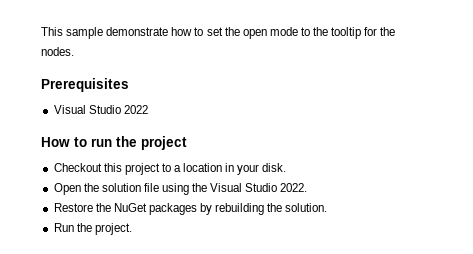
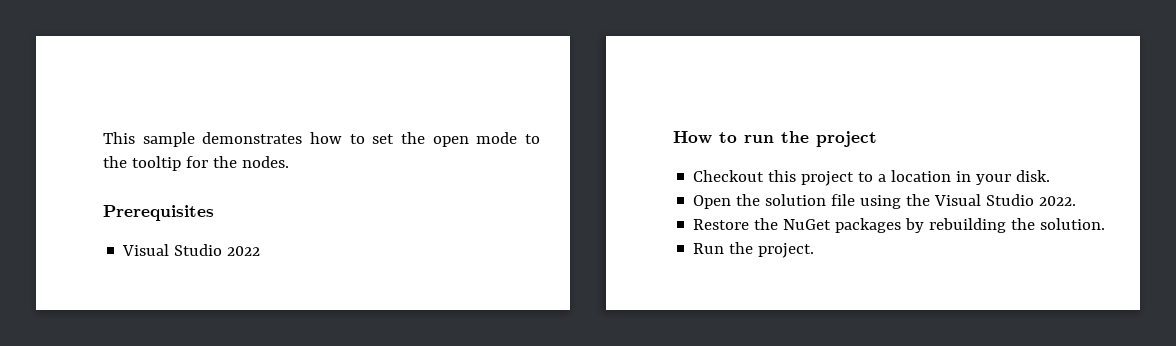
- This sample demonstrate how to set the open mode to the tooltip for the nodes.
+ This sample demonstrates how to set the open mode to the tooltip for the nodes.

